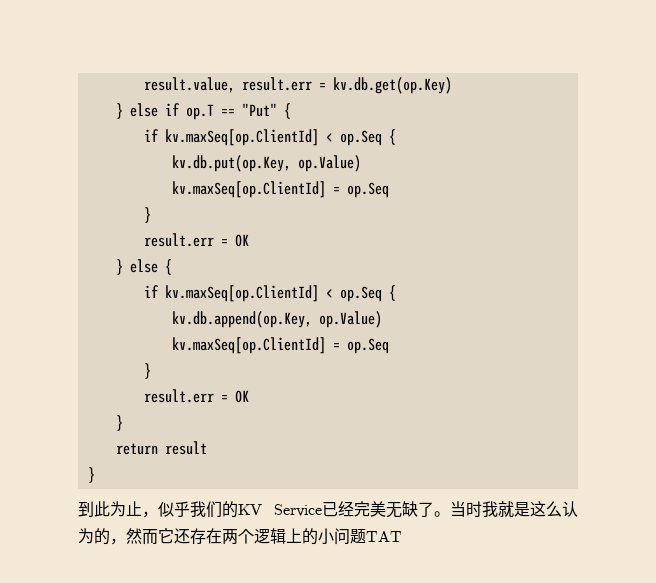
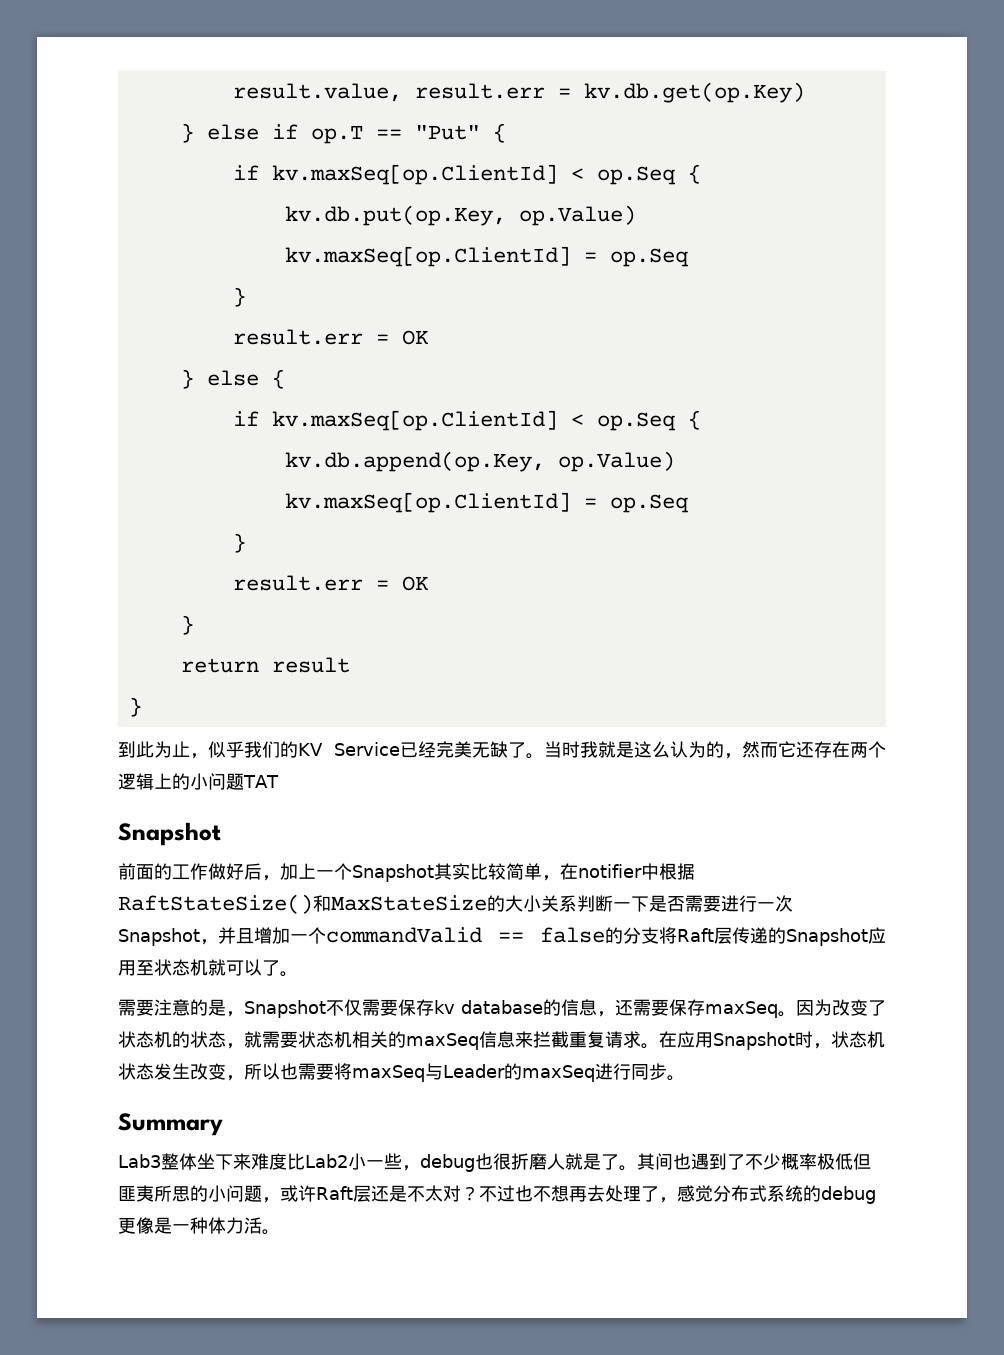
  当时我就是这么认为的，然而它还存在两个逻辑上的小问题TAT
+ Snapshot
+ 前面的工作做好后，加上一个Snapshot其实比较简单，在notifier中根据RaftStateSize()和MaxStateSize的大小关系判断一下是否需要进行一次Snapshot，并且增加一个commandValid == false的分支将Raft层传递的Snapshot应用至状态机就可以了。
+ 需要注意的是，Snapshot不仅需要保存kv database的信息，还需要保存maxSeq。因为改变了状态机的状态，就需要状态机相关的maxSeq信息来拦截重复请求。在应用Snapshot时，状态机状态发生改变，所以也需要将maxSeq与Leader的maxSeq进行同步。
+ Summary
+ Lab3整体坐下来难度比Lab2小一些，debug也很折磨人就是了。其间也遇到了不少概率极低但匪夷所思的小问题，或许Raft层还是不太对？不过也不想再去处理了，感觉分布式系统的debug更像是一种体力活。

